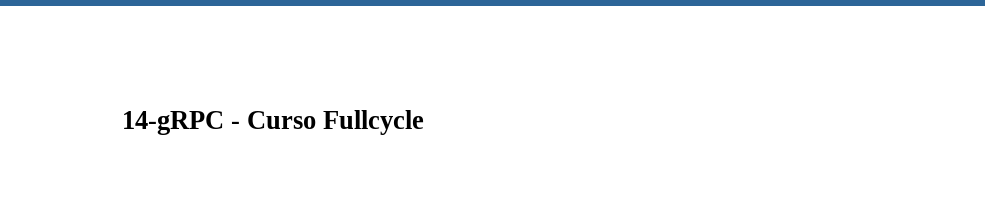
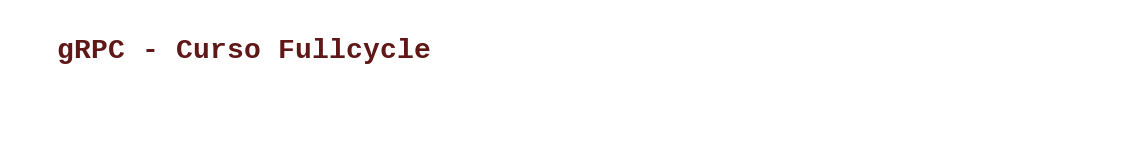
- 14-gRPC - Curso Fullcycle
+ gRPC - Curso Fullcycle

